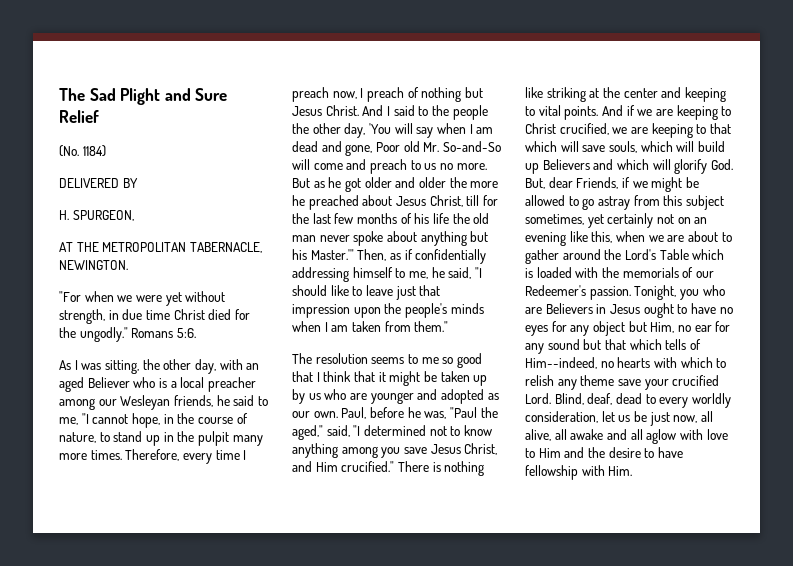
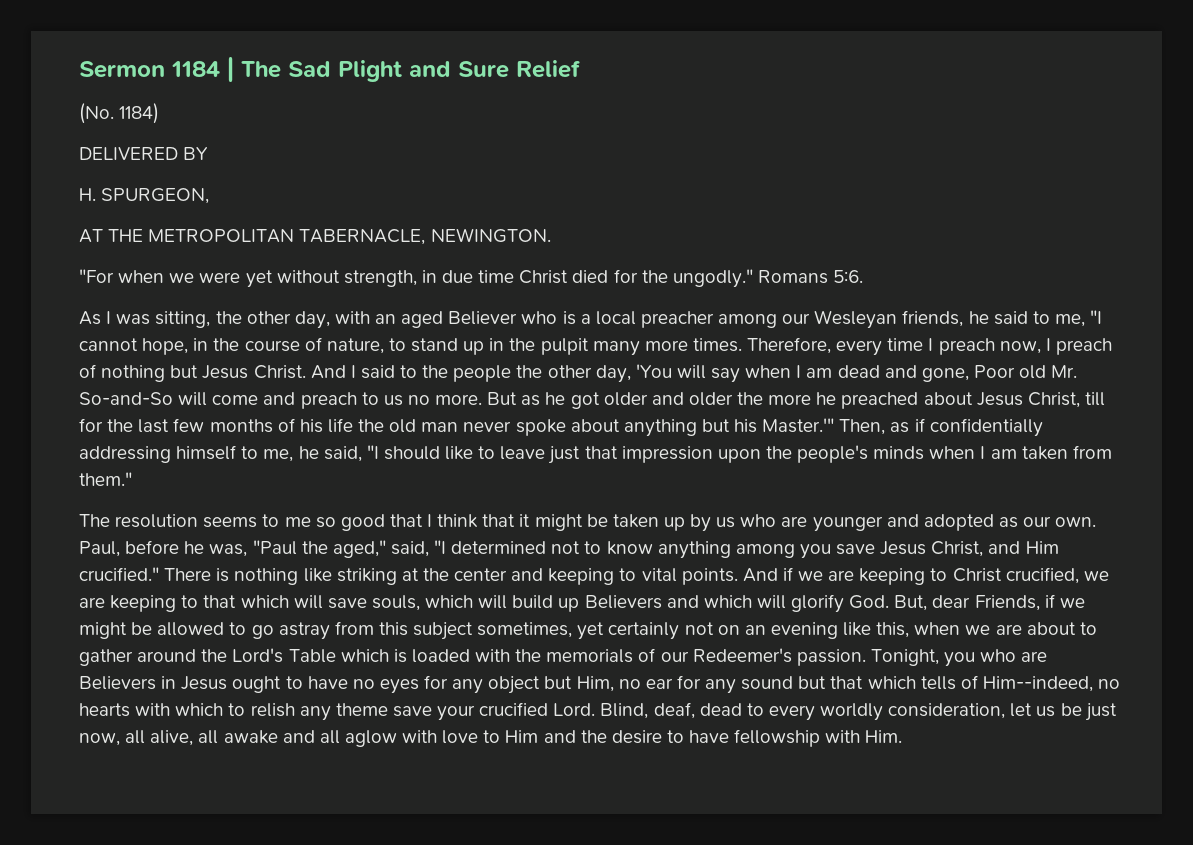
- The Sad Plight and Sure Relief
+ Sermon 1184 | The Sad Plight and Sure Relief

